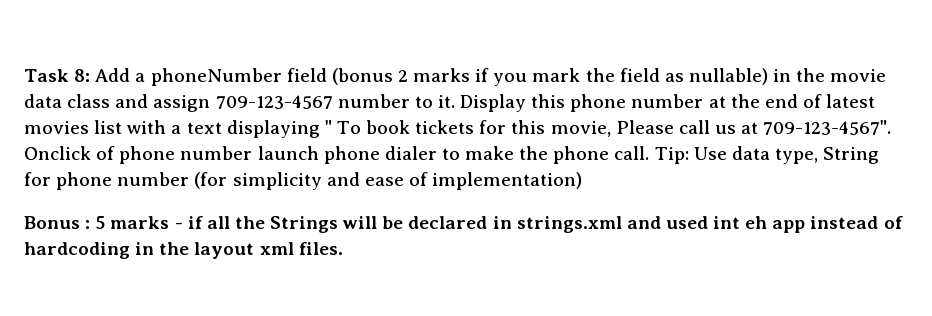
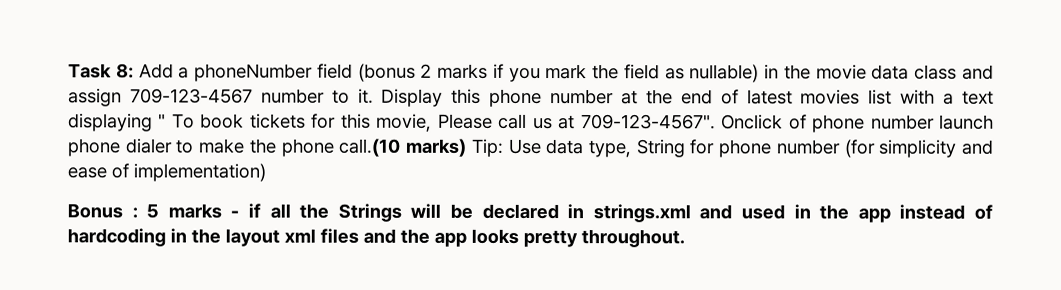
- Onclick of phone number launch phone dialer to make the phone call. Tip: Use data type, String for phone number (for simplicity and ease of implementation)
+ Onclick of phone number launch phone dialer to make the phone call.(10 marks) Tip: Use data type, String for phone number (for simplicity and ease of implementation)
- Bonus : 5 marks - if all the Strings will be declared in strings.xml and used int eh app instead of hardcoding in the layout xml files.
+ Bonus : 5 marks - if all the Strings will be declared in strings.xml and used in the app instead of hardcoding in the layout xml files and the app looks pretty throughout.

